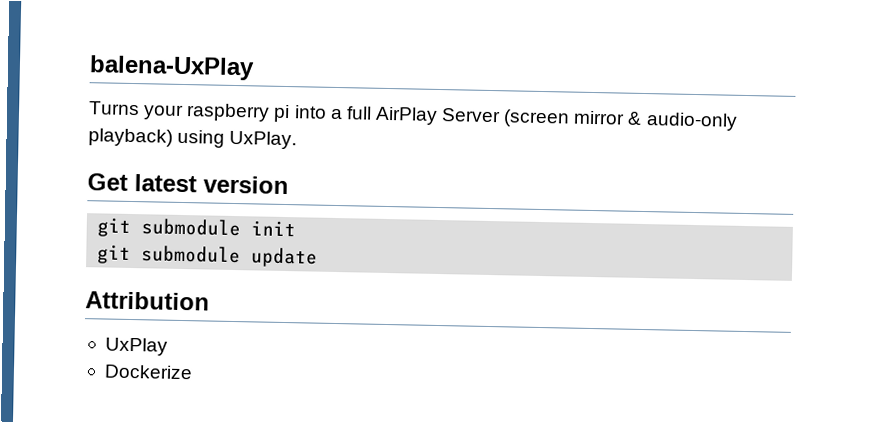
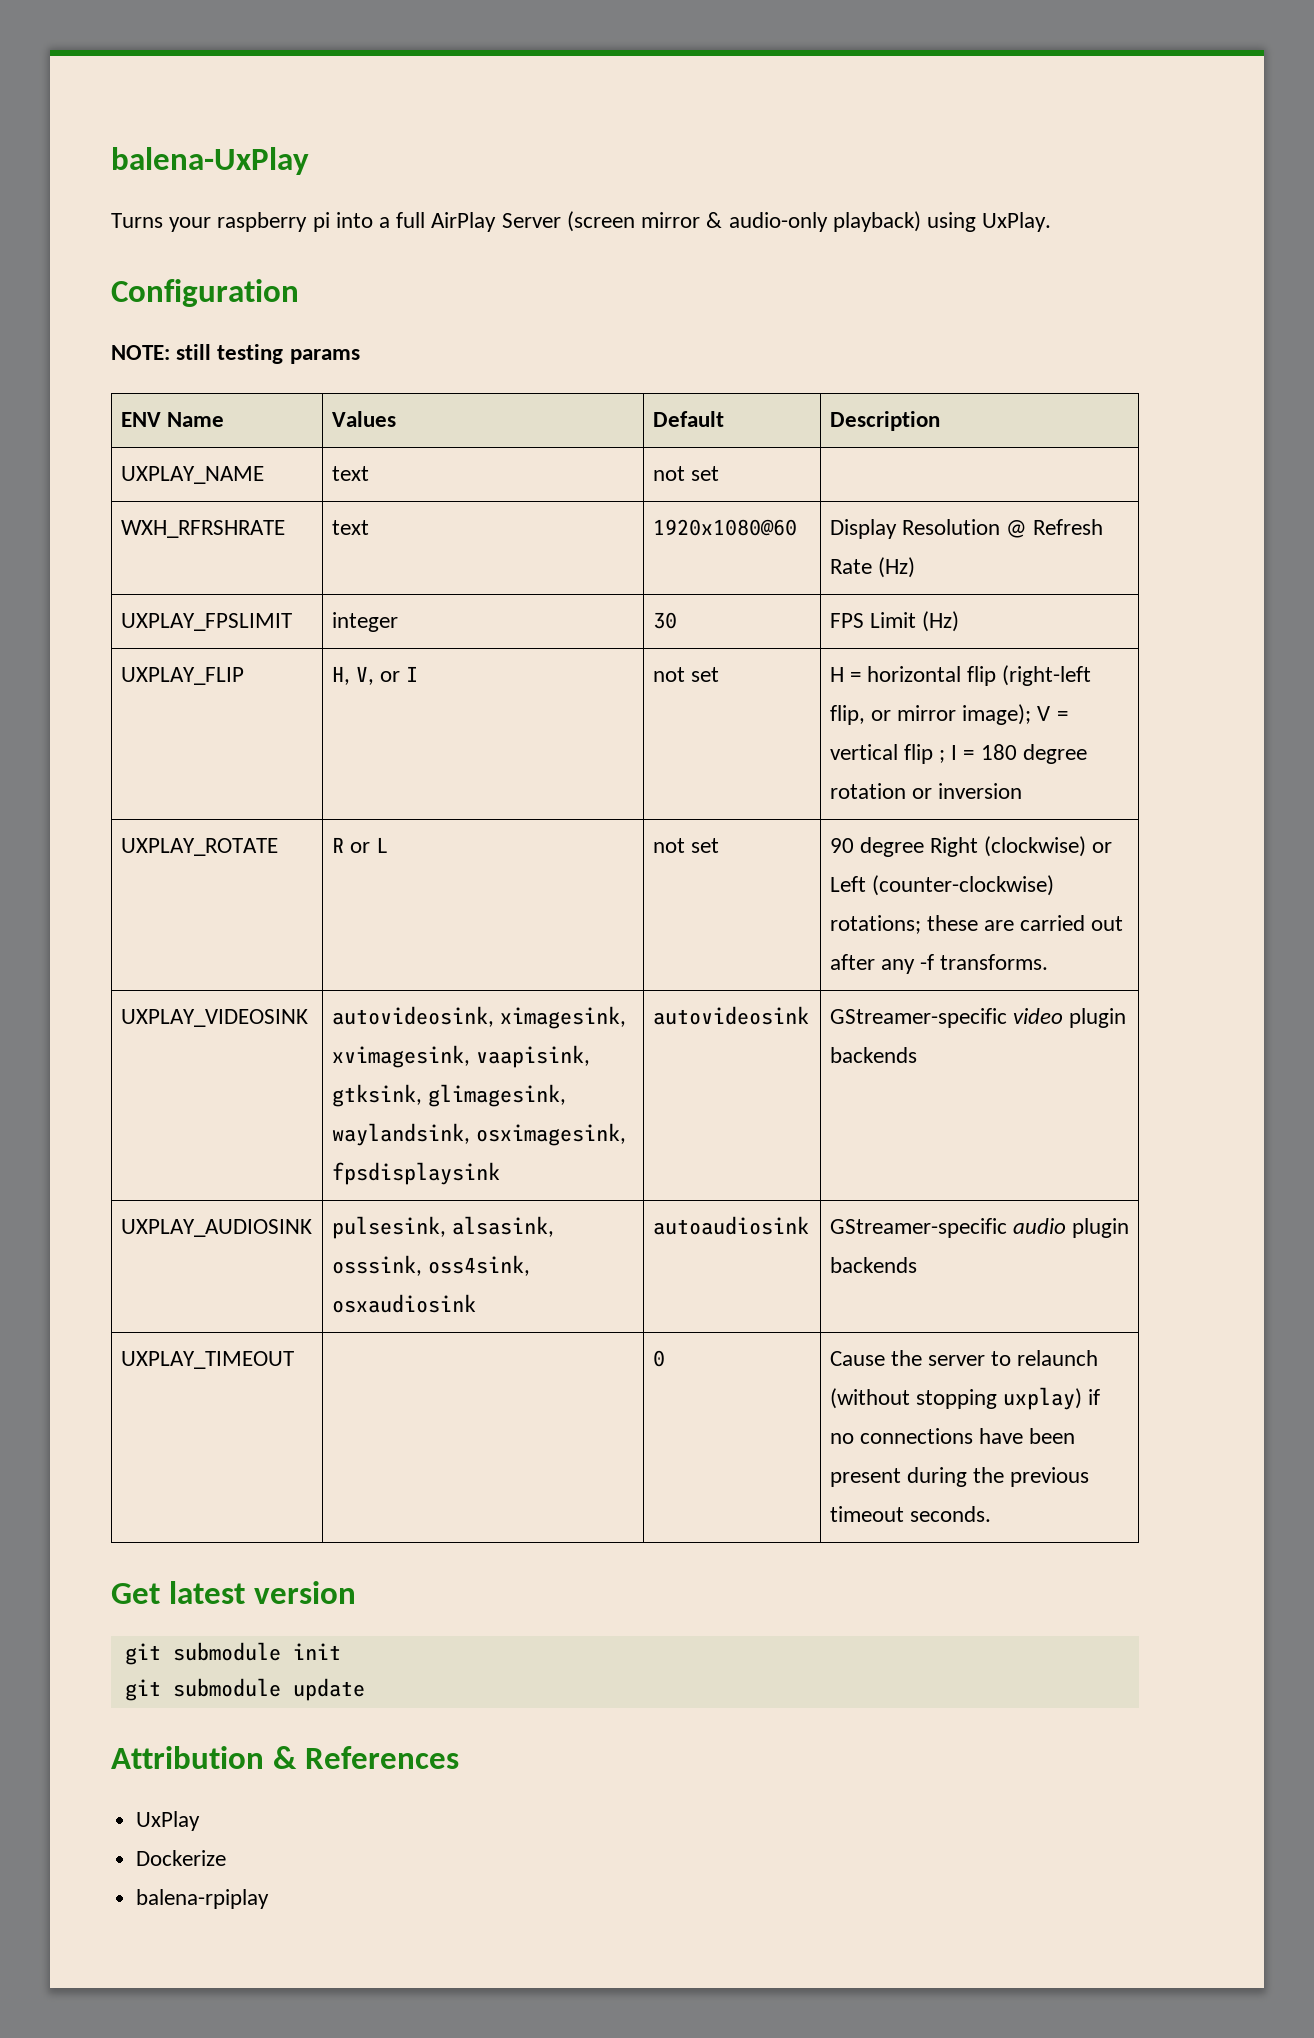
+ Configuration
+ NOTE: still testing params
+ ENV Name | Values | Default | Description
+ UXPLAY_NAME | text | not set |
+ WXH_RFRSHRATE | text | 1920x1080@60 | Display Resolution @ Refresh Rate (Hz)
+ UXPLAY_FPSLIMIT | integer | 30 | FPS Limit (Hz)
+ UXPLAY_FLIP | H, V, or I | not set | H = horizontal flip (right-left flip, or mirror image); V = vertical flip ; I = 180 degree rotation or inversion
+ UXPLAY_ROTATE | R or L | not set | 90 degree Right (clockwise) or Left (counter-clockwise) rotations; these are carried out after any -f transforms.
+ UXPLAY_VIDEOSINK | autovideosink, ximagesink, xvimagesink, vaapisink, gtksink, glimagesink, waylandsink, osximagesink, fpsdisplaysink | autovideosink | GStreamer-specific video plugin backends
+ UXPLAY_AUDIOSINK | pulsesink, alsasink, osssink, oss4sink, osxaudiosink | autoaudiosink | GStreamer-specific audio plugin backends
+ UXPLAY_TIMEOUT | | 0 | Cause the server to relaunch (without stopping uxplay) if no connections have been present during the previous timeout seconds.
- Attribution
+ Attribution & References
+ balena-rpiplay

